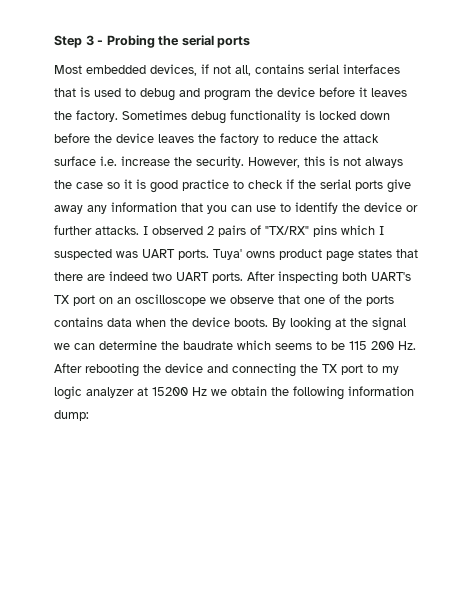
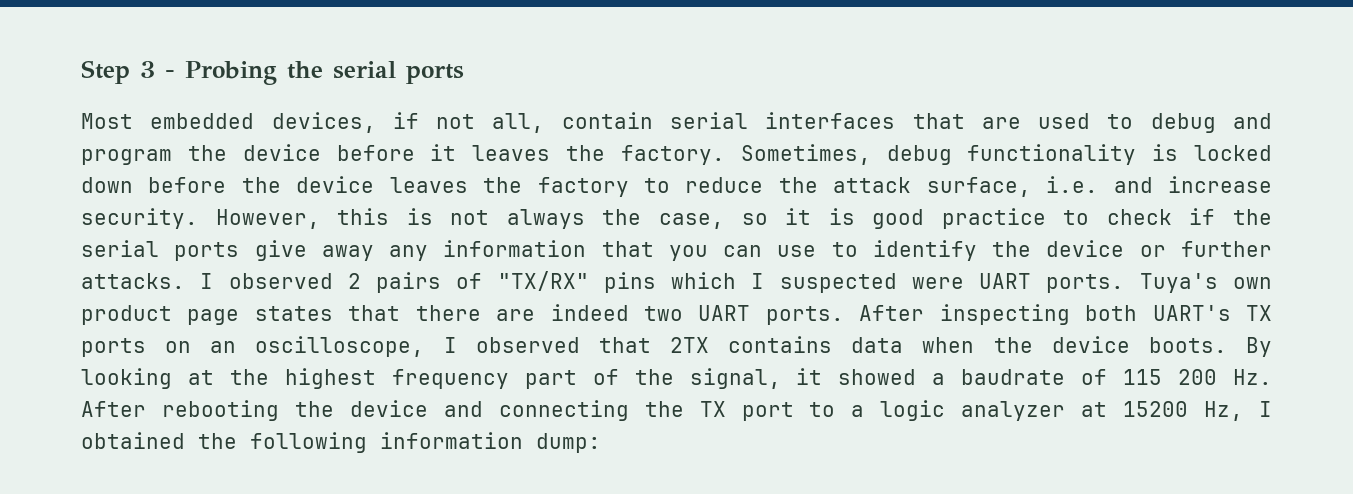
- Most embedded devices, if not all, contains serial interfaces that is used to debug and program the device before it leaves the factory.
+ Most embedded devices, if not all, contain serial interfaces that are used to debug and program the device before it leaves the factory.
- Sometimes debug functionality is locked down before the device leaves the factory to reduce the attack surface i.e. increase the security.
+ Sometimes, debug functionality is locked down before the device leaves the factory to reduce the attack surface, i.e. and increase security.
- However, this is not always the case so it is good practice to check if the serial ports give away any information that you can use to identify the device or further attacks.
+ However, this is not always the case, so it is good practice to check if the serial ports give away any information that you can use to identify the device or further attacks.
- I observed 2 pairs of "TX/RX" pins which I suspected was UART ports. Tuya' owns product page states that there are indeed two UART ports.
+ I observed 2 pairs of "TX/RX" pins which I suspected were UART ports. Tuya's own product page states that there are indeed two UART ports.
- After inspecting both UART's TX port on an oscilloscope we observe that one of the ports contains data when the device boots.
+ After inspecting both UART's TX ports on an oscilloscope, I observed that 2TX contains data when the device boots.
- By looking at the signal we can determine the baudrate which seems to be 115 200 Hz. After rebooting the device and connecting the TX port to my logic analyzer at 15200 Hz we obtain the following information dump:
+ By looking at the highest frequency part of the signal, it showed a baudrate of 115 200 Hz. After rebooting the device and connecting the TX port to a logic analyzer at 15200 Hz, I obtained the following information dump:

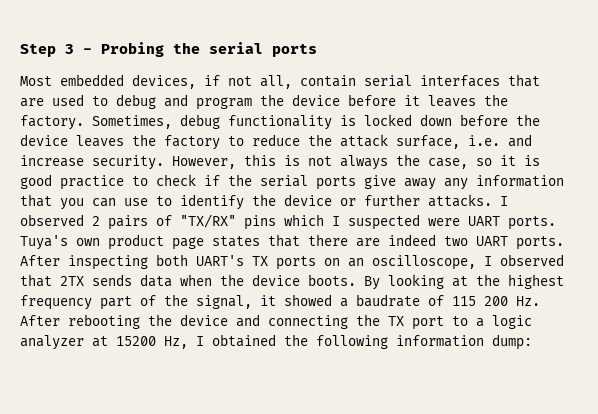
- After inspecting both UART's TX ports on an oscilloscope, I observed that 2TX contains data when the device boots.
+ After inspecting both UART's TX ports on an oscilloscope, I observed that 2TX sends data when the device boots.

